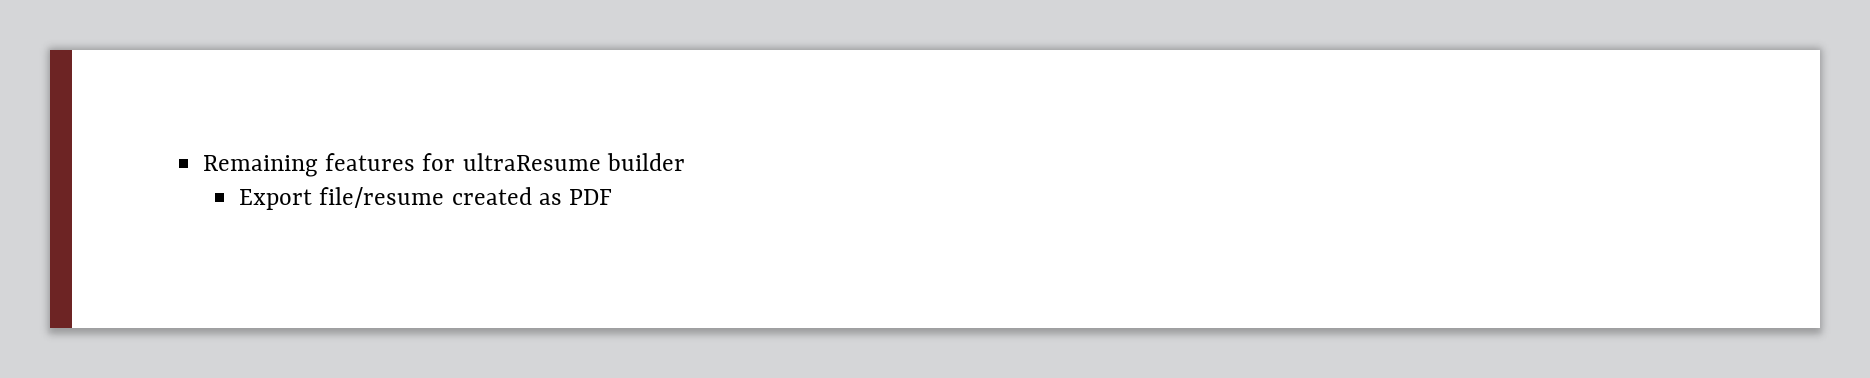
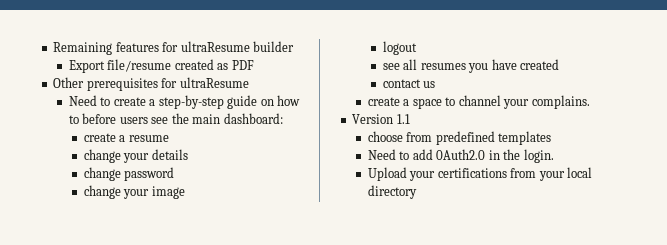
+ Other prerequisites for ultraResume
+ Need to create a step-by-step guide on how to before users see the main dashboard:
+ create a resume
+ change your details
+ change password
+ change your image
+ logout
+ see all resumes you have created
+ contact us
+ create a space to channel your complains.
+ Version 1.1
+ choose from predefined templates
+ Need to add 0Auth2.0 in the login.
+ Upload your certifications from your local directory

